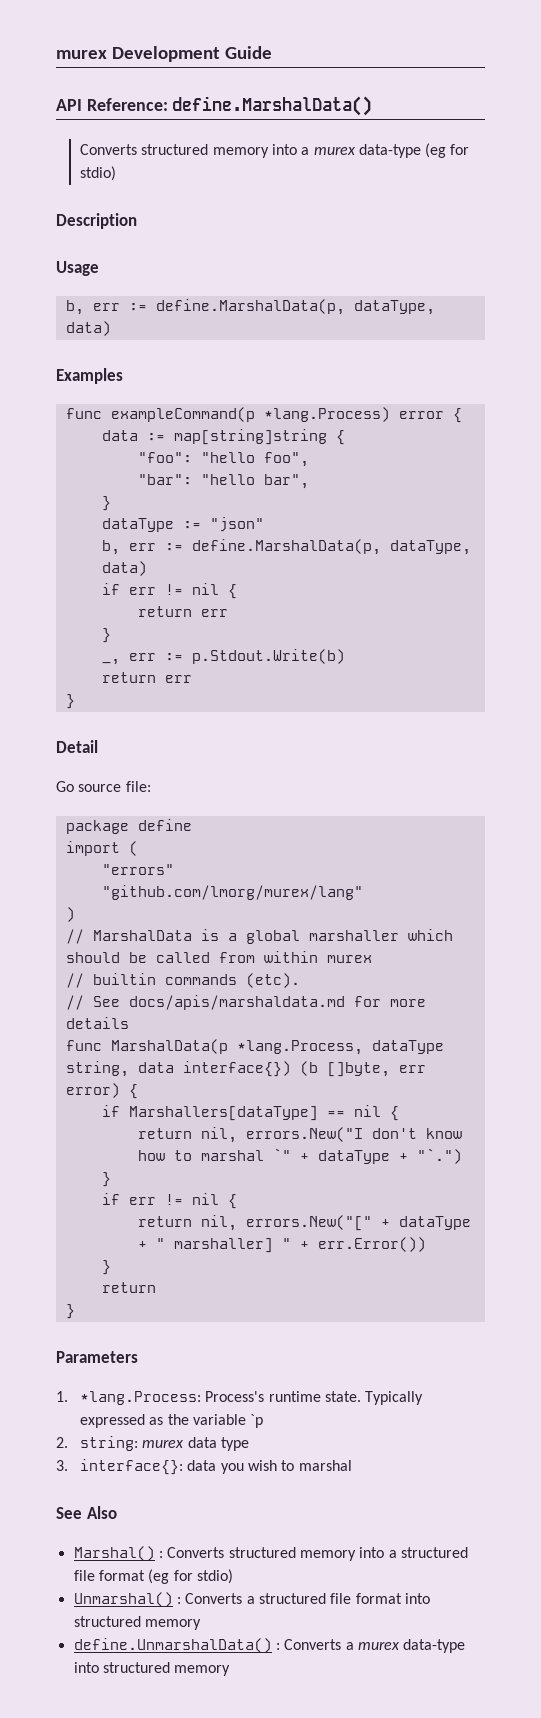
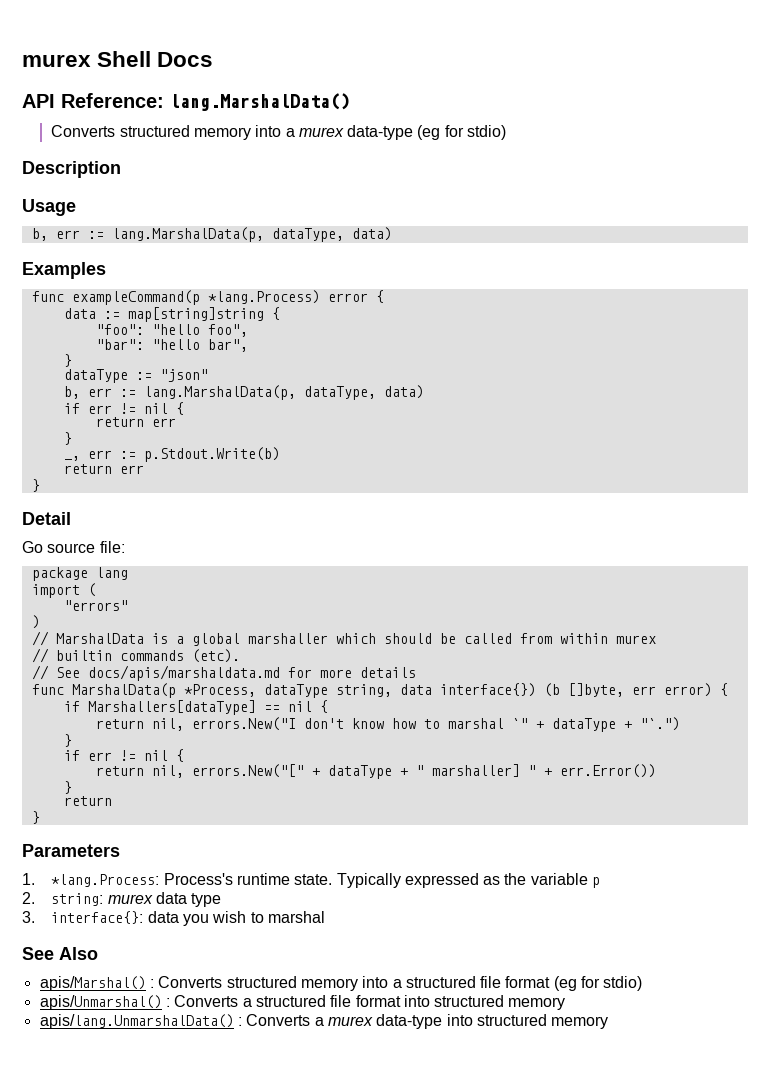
- murex Development Guide
+ murex Shell Docs
- API Reference: define.MarshalData()
+ API Reference: lang.MarshalData()
  Usage
- b, err := define.MarshalData(p, dataType, data)
+ b, err := lang.MarshalData(p, dataType, data)
  dataType := "json"
- b, err := define.MarshalData(p, dataType, data)
+ b, err := lang.MarshalData(p, dataType, data)
- package define
+ package lang
- "github.com/lmorg/murex/lang"
- func MarshalData(p *lang.Process, dataType string, data interface{}) (b []byte, err error) {
+ func MarshalData(p *Process, dataType string, data interface{}) (b []byte, err error) {
- Typically expressed as the variable `p
+ Typically expressed as the variable p
- Marshal() : Converts structured memory into a structured file format (eg for stdio)
+ apis/Marshal() : Converts structured memory into a structured file format (eg for stdio)
- Unmarshal() : Converts a structured file format into structured memory
+ apis/Unmarshal() : Converts a structured file format into structured memory
- define.UnmarshalData() : Converts a murex data-type into structured memory
+ apis/lang.UnmarshalData() : Converts a murex data-type into structured memory

